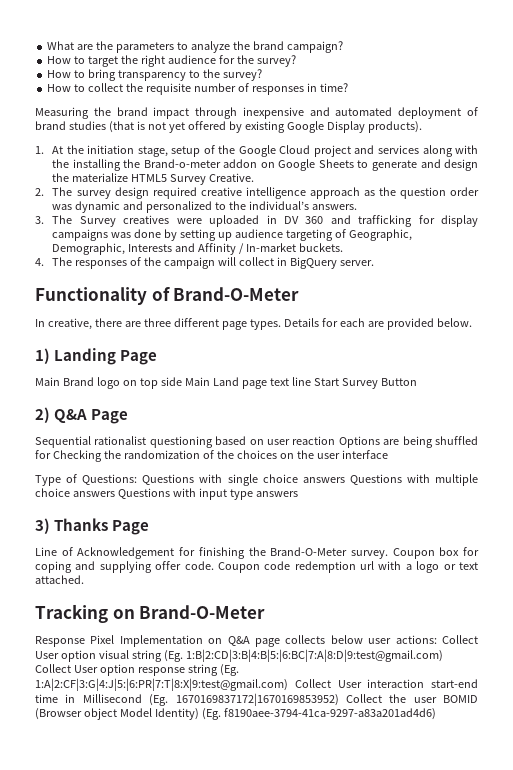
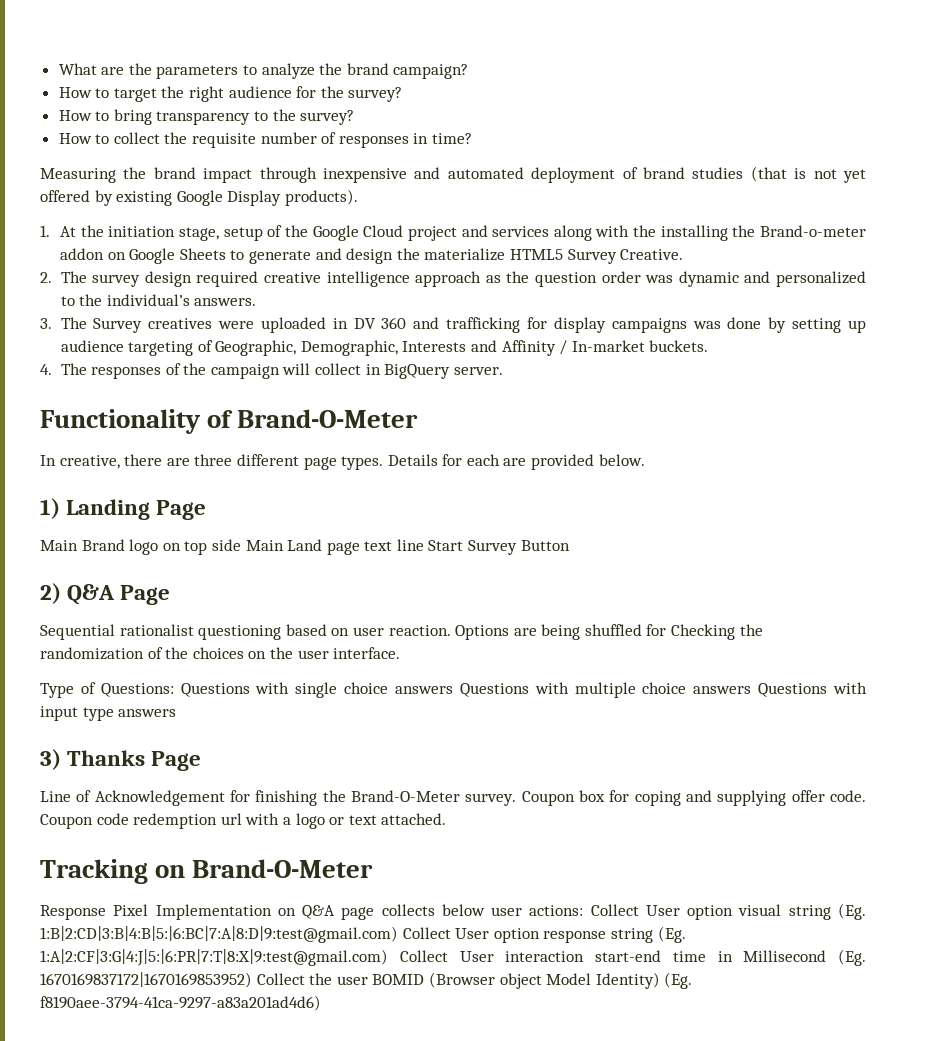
- Sequential rationalist questioning based on user reaction Options are being shuffled for Checking the randomization of the choices on the user interface
+ Sequential rationalist questioning based on user reaction. Options are being shuffled for Checking the randomization of the choices on the user interface.

